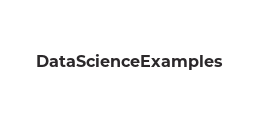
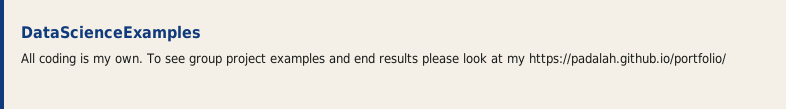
+ All coding is my own. To see group project examples and end results please look at my https://padalah.github.io/portfolio/

